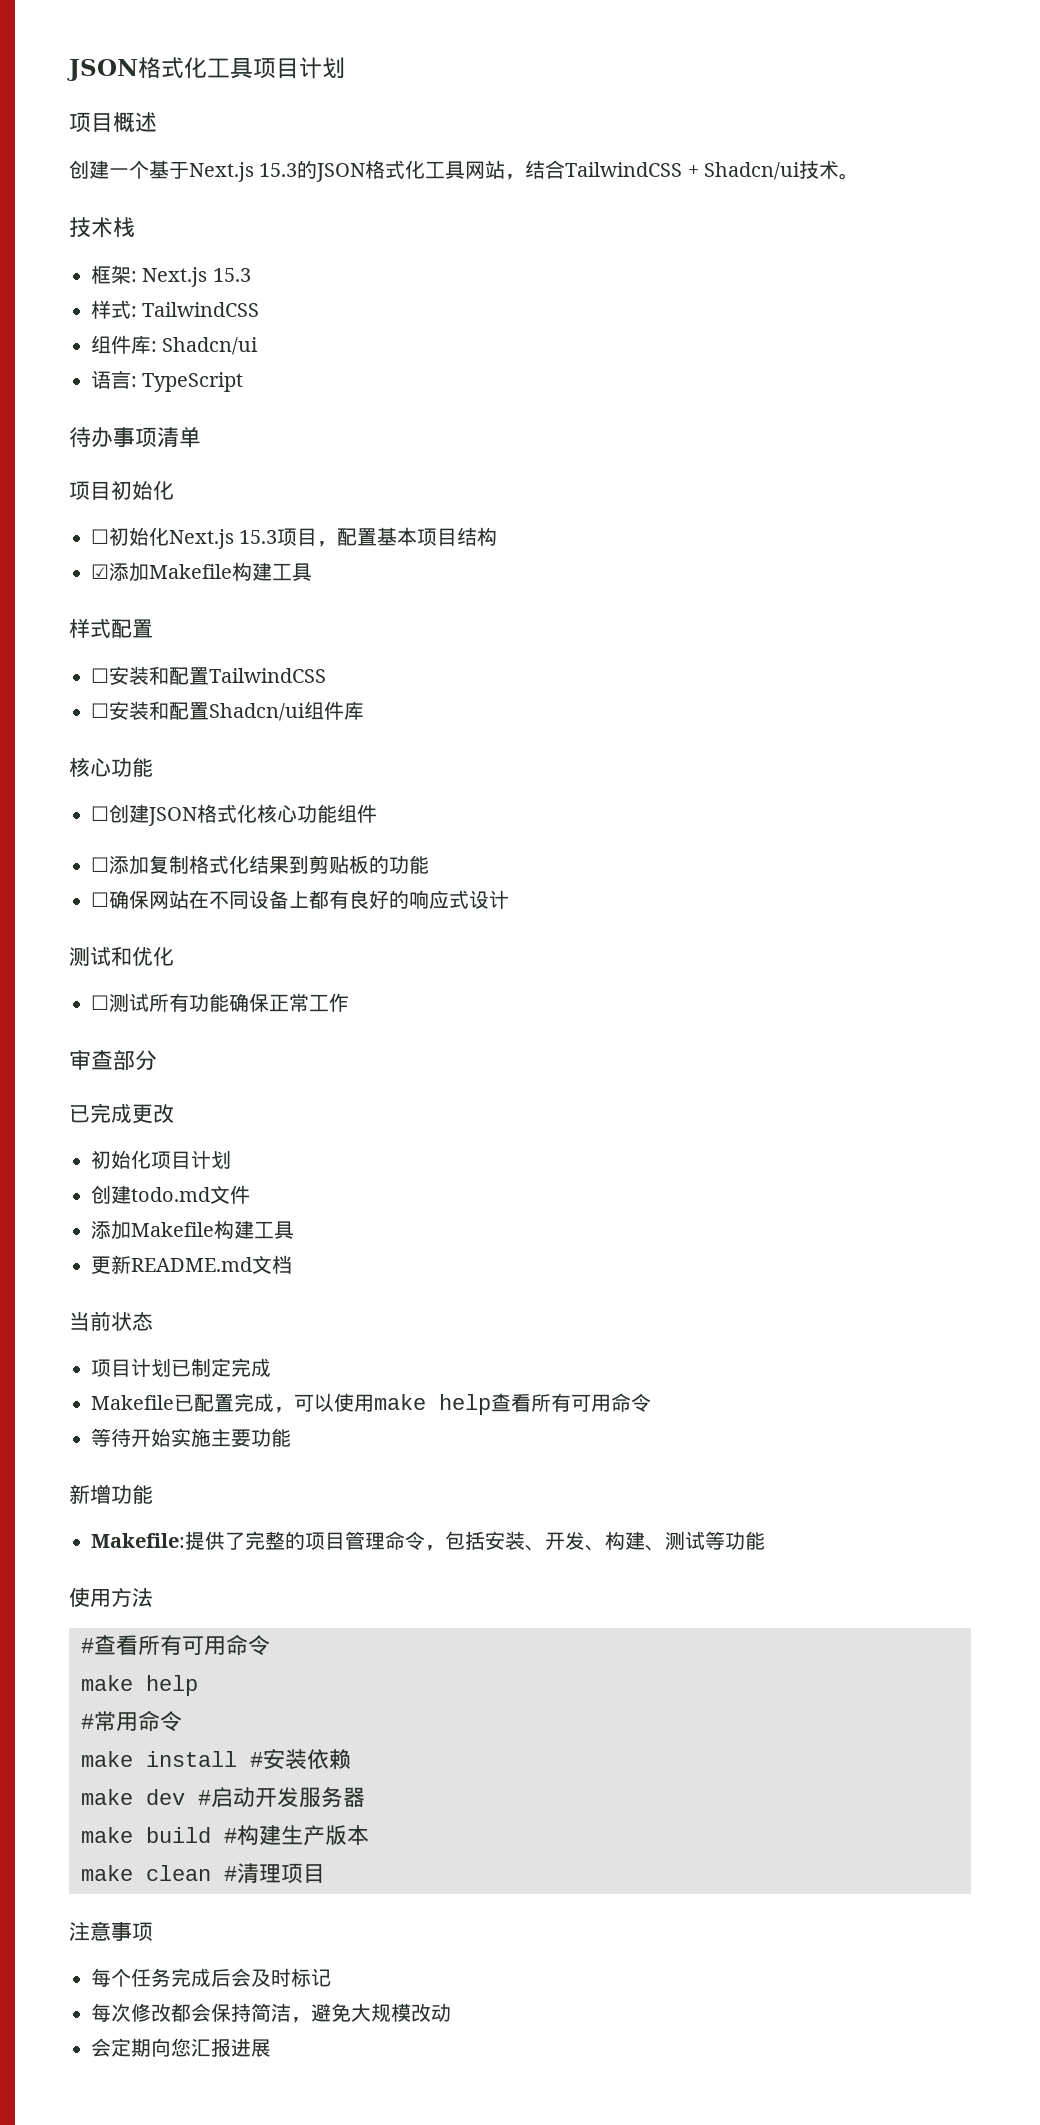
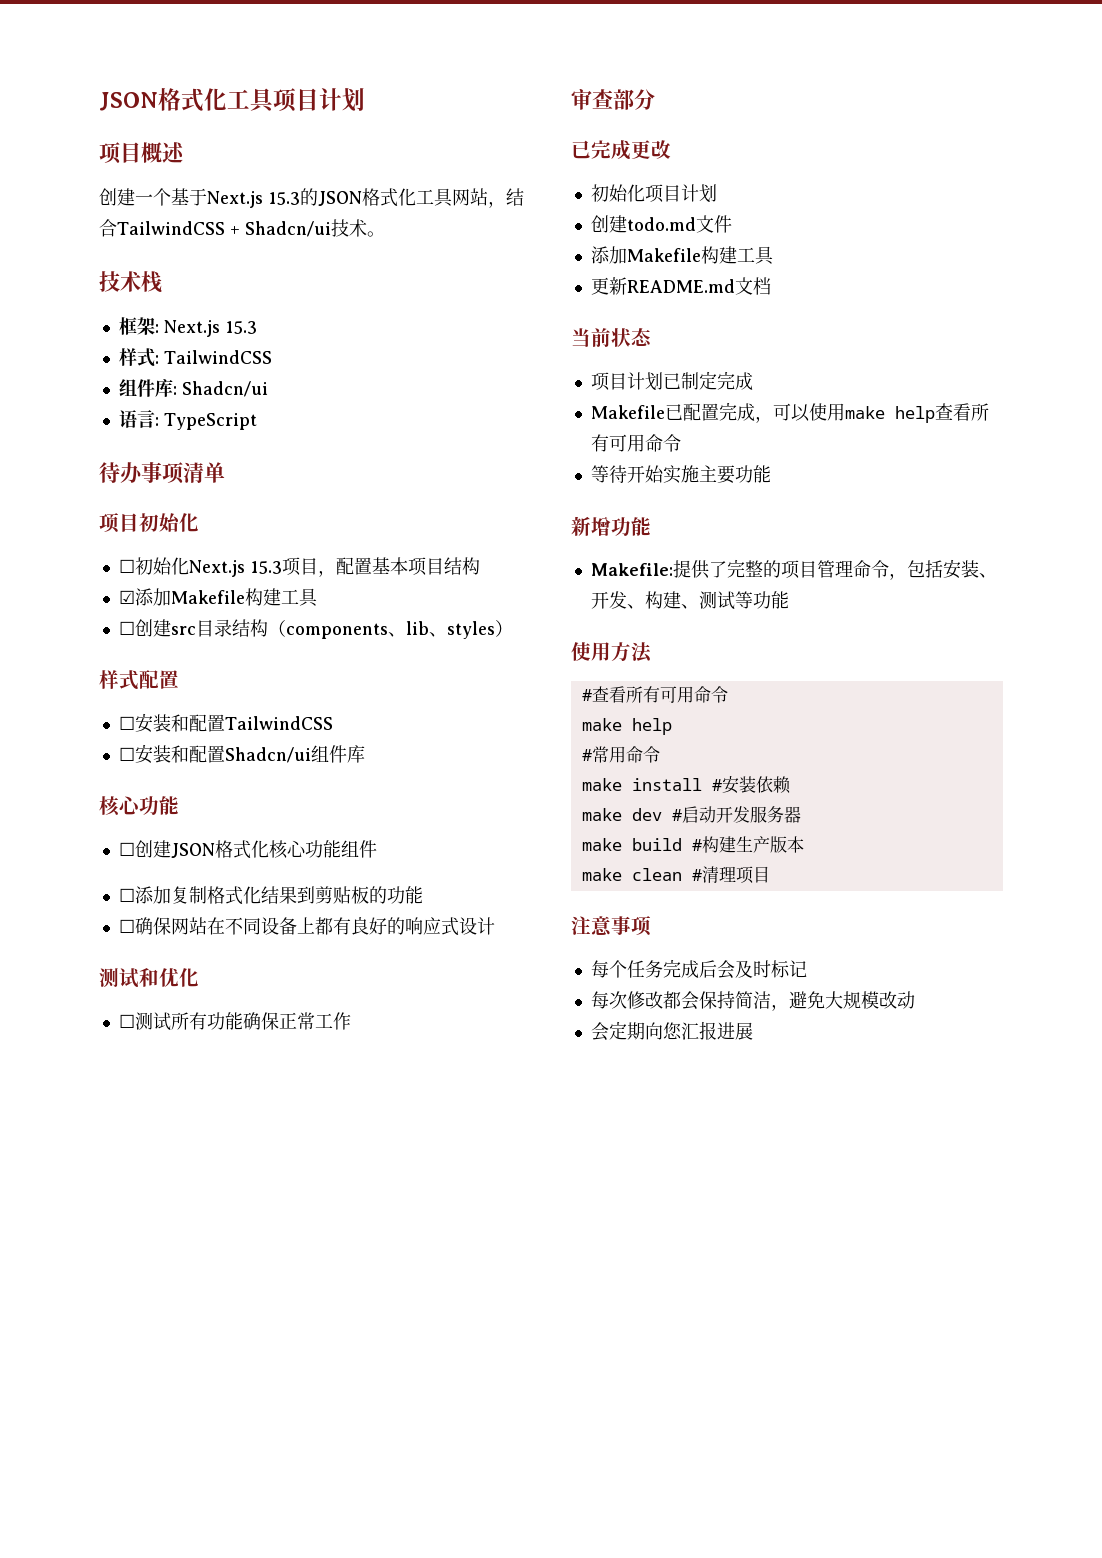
+ ☐创建src目录结构（components、lib、styles）

